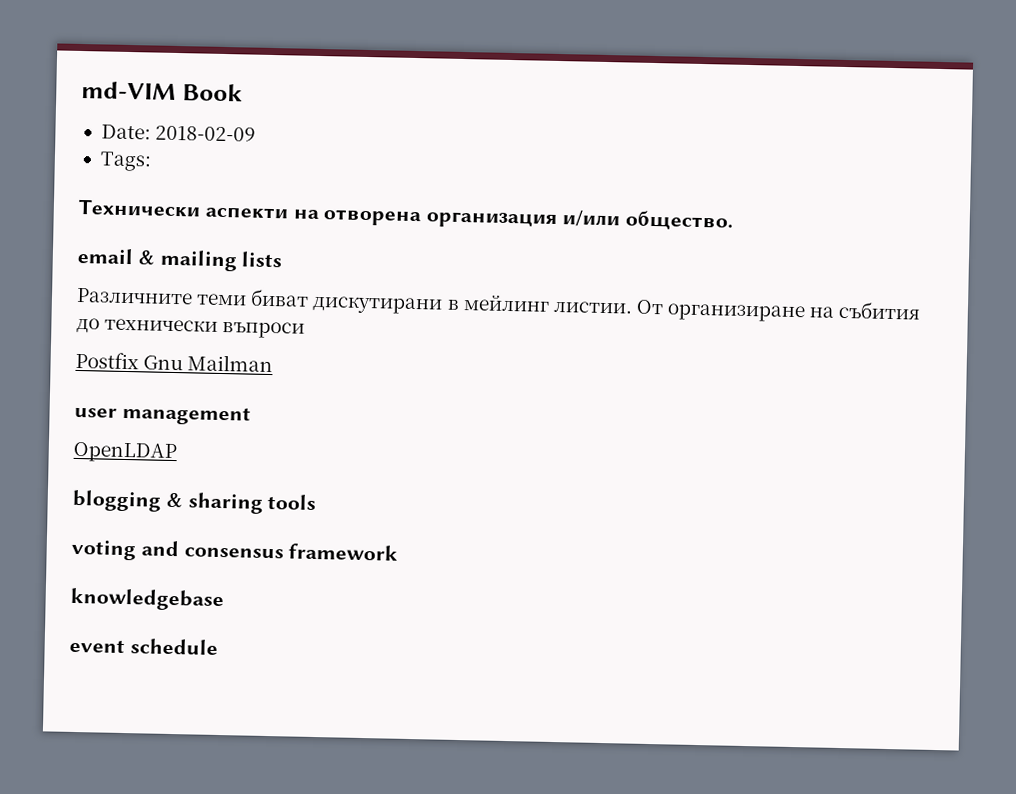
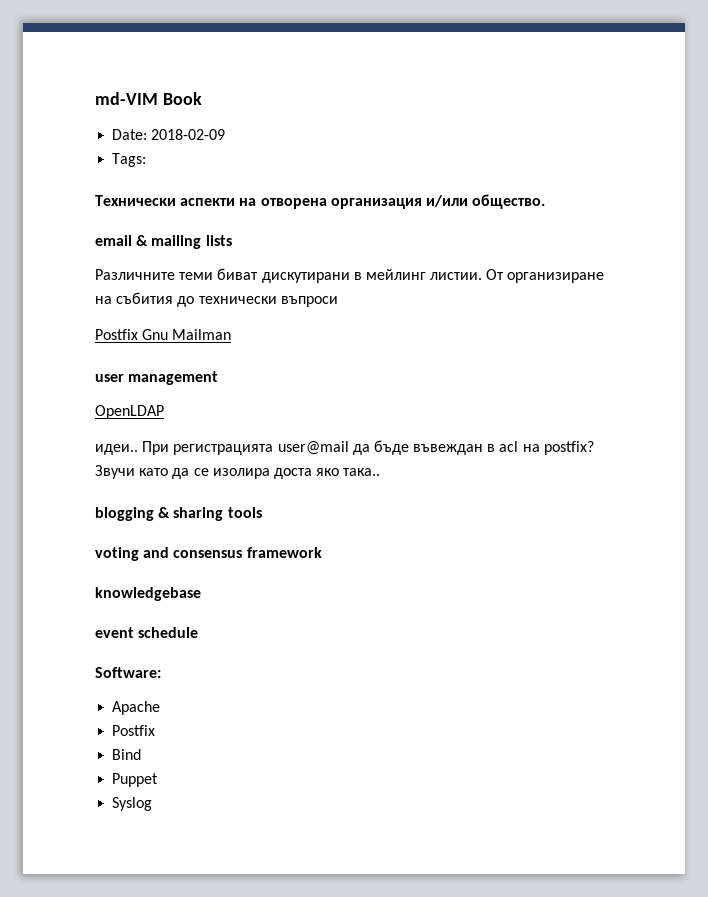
+ идеи.. При регистрацията user@mail да бъде въвеждан в acl на postfix? Звучи като да се изолира доста яко така..
+ Software:
+ Apache
+ Postfix
+ Bind
+ Puppet
+ Syslog

